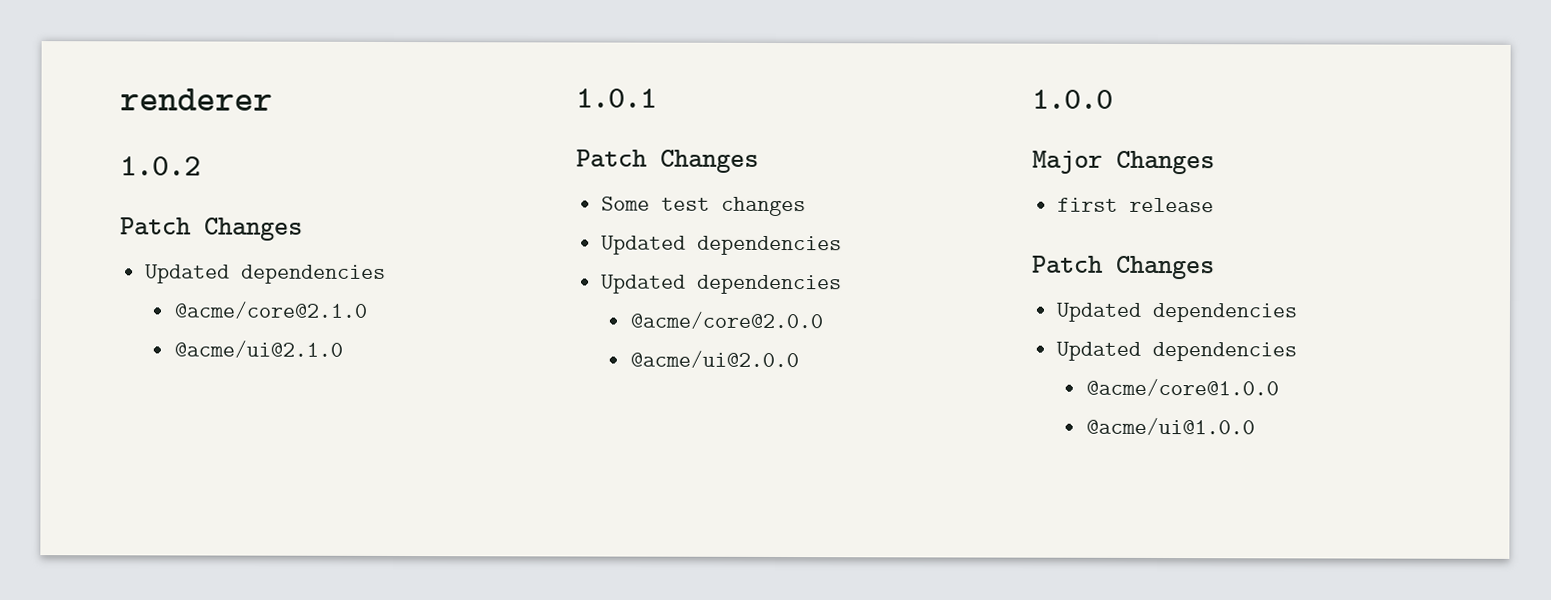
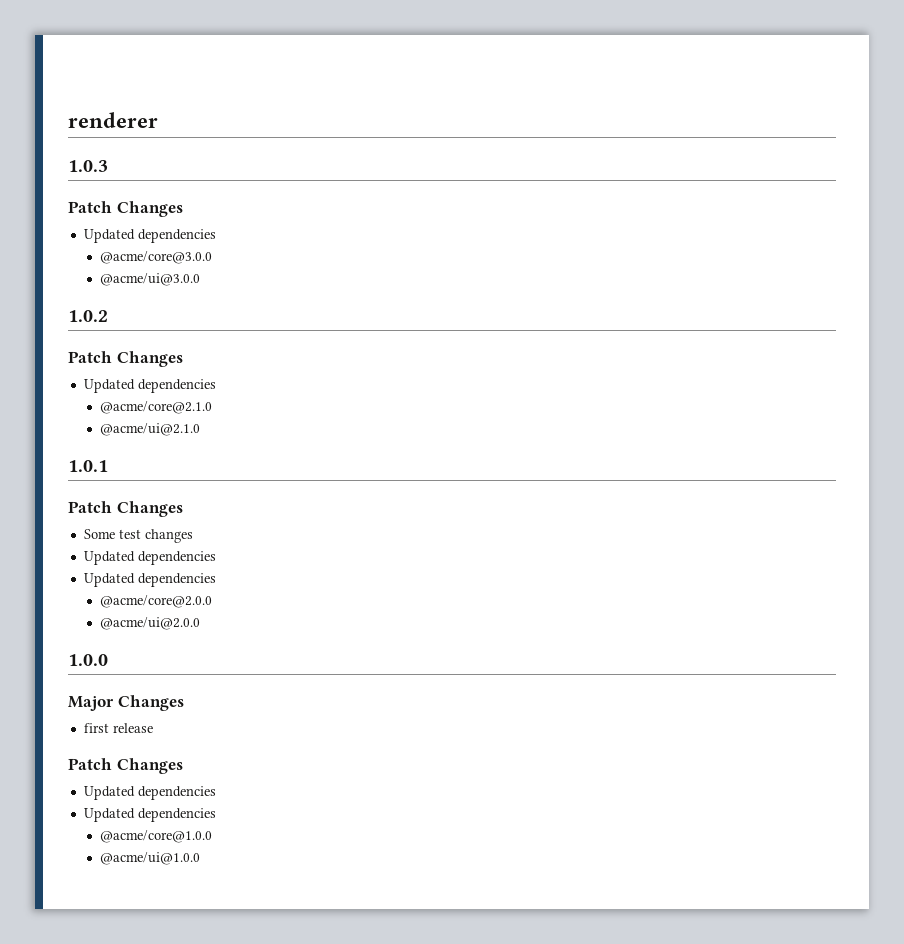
+ 1.0.3
+ Patch Changes
+ Updated dependencies
+ @acme/core@3.0.0
+ @acme/ui@3.0.0

